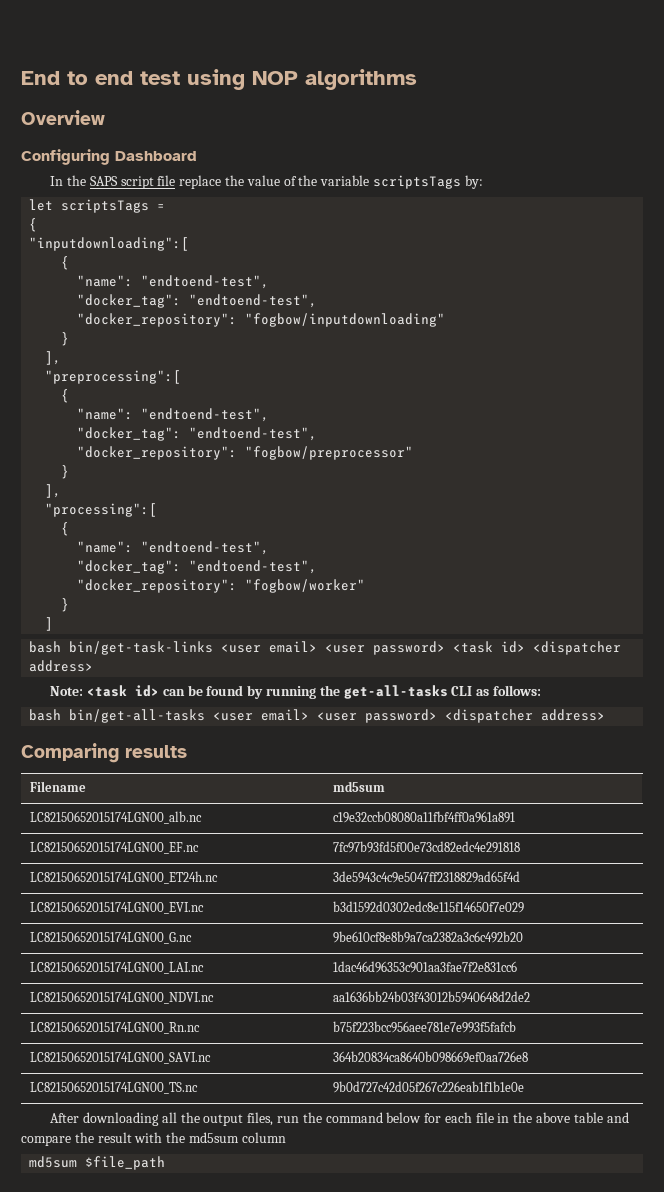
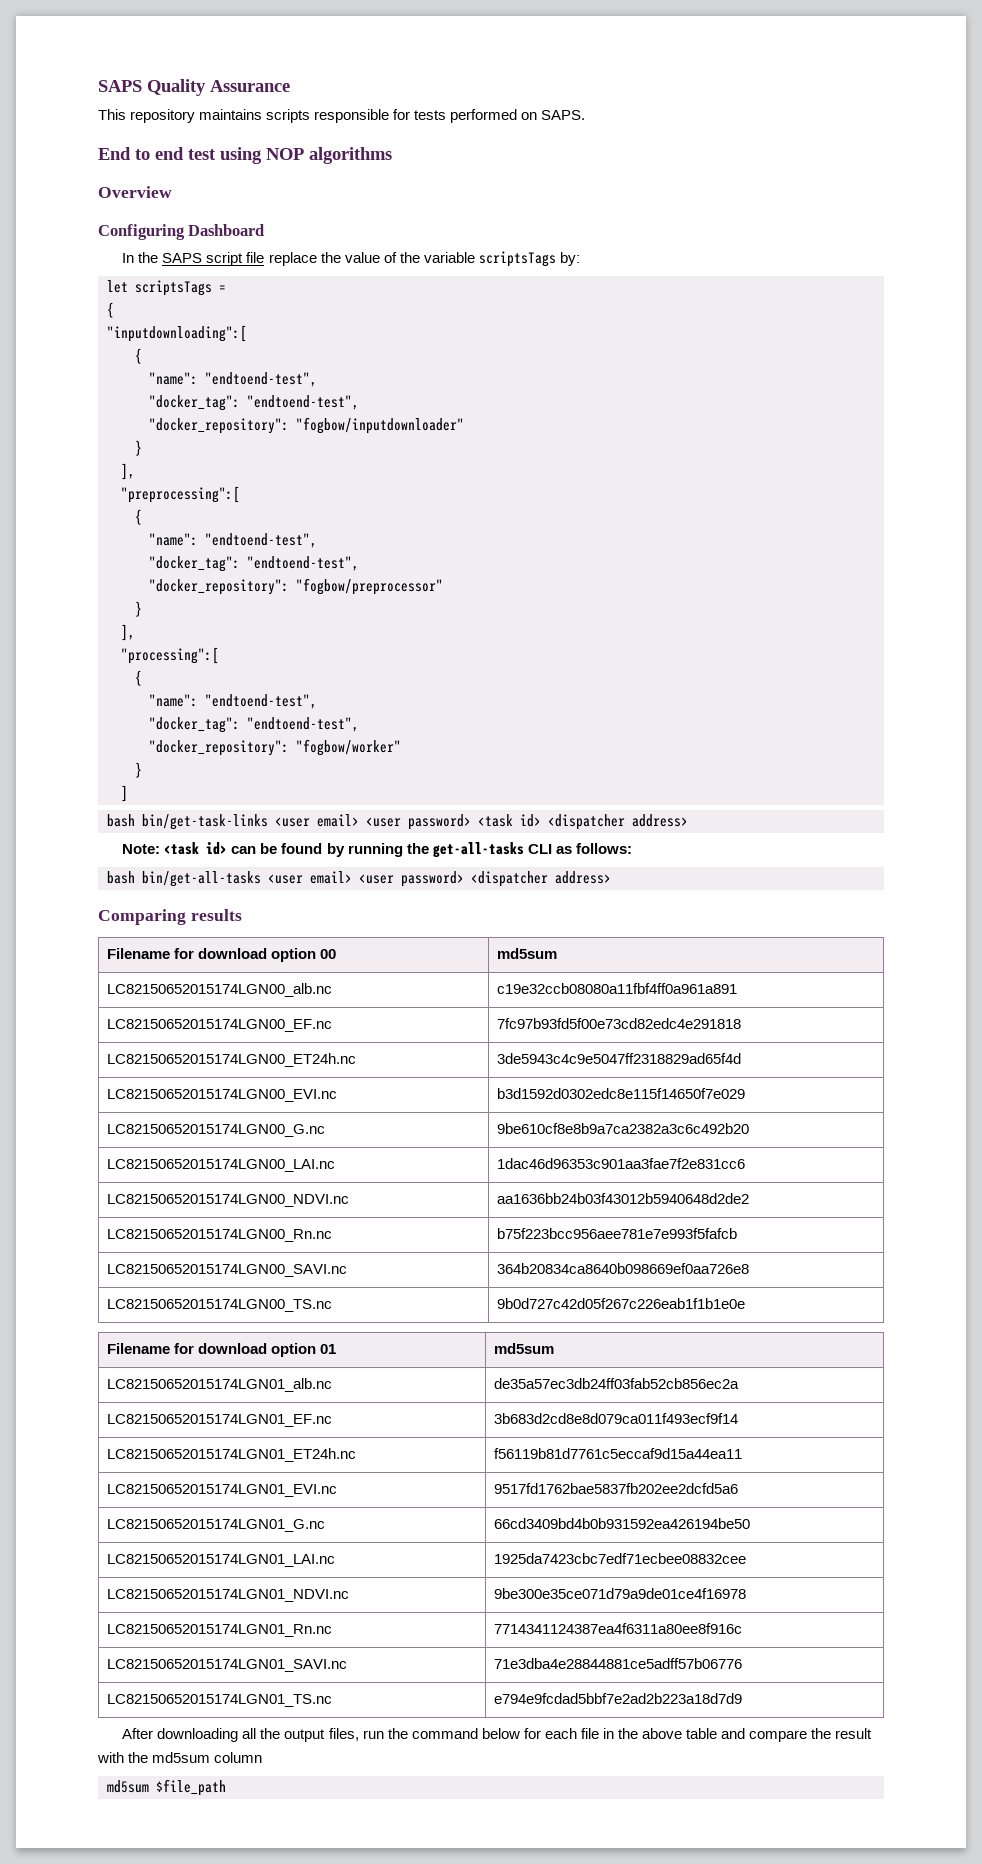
+ SAPS Quality Assurance
+ This repository maintains scripts responsible for tests performed on SAPS.
- "docker_repository": "fogbow/inputdownloading"
+ "docker_repository": "fogbow/inputdownloader"
- Filename | md5sum
+ Filename for download option 00 | md5sum
+ Filename for download option 01 | md5sum
+ LC82150652015174LGN01_alb.nc | de35a57ec3db24ff03fab52cb856ec2a
+ LC82150652015174LGN01_EF.nc | 3b683d2cd8e8d079ca011f493ecf9f14
+ LC82150652015174LGN01_ET24h.nc | f56119b81d7761c5eccaf9d15a44ea11
+ LC82150652015174LGN01_EVI.nc | 9517fd1762bae5837fb202ee2dcfd5a6
+ LC82150652015174LGN01_G.nc | 66cd3409bd4b0b931592ea426194be50
+ LC82150652015174LGN01_LAI.nc | 1925da7423cbc7edf71ecbee08832cee
+ LC82150652015174LGN01_NDVI.nc | 9be300e35ce071d79a9de01ce4f16978
+ LC82150652015174LGN01_Rn.nc | 7714341124387ea4f6311a80ee8f916c
+ LC82150652015174LGN01_SAVI.nc | 71e3dba4e28844881ce5adff57b06776
+ LC82150652015174LGN01_TS.nc | e794e9fcdad5bbf7e2ad2b223a18d7d9

